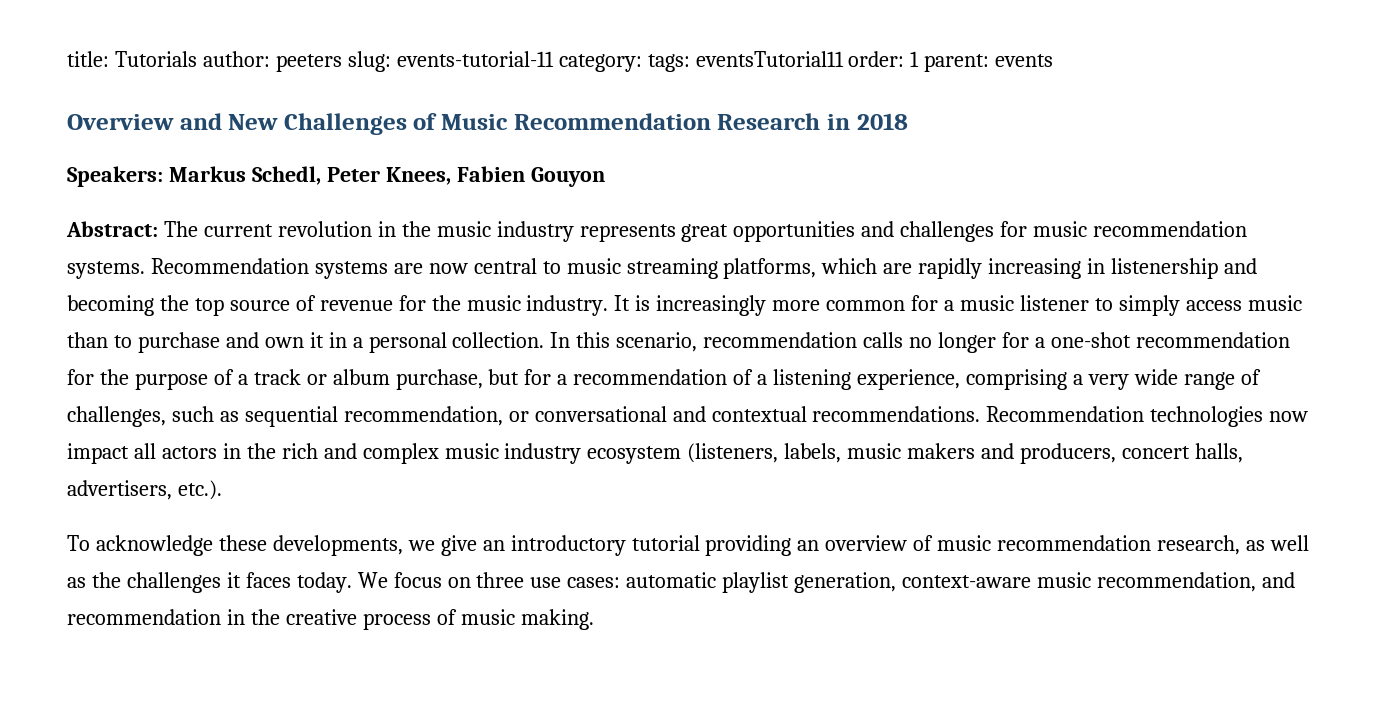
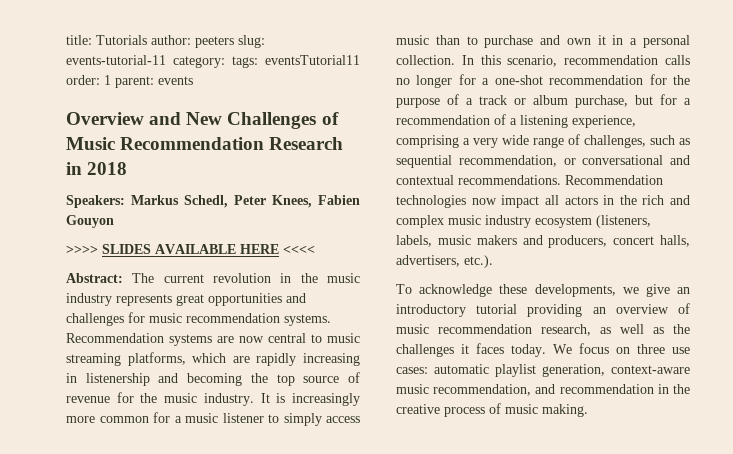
+ >>>> SLIDES AVAILABLE HERE <<<<

